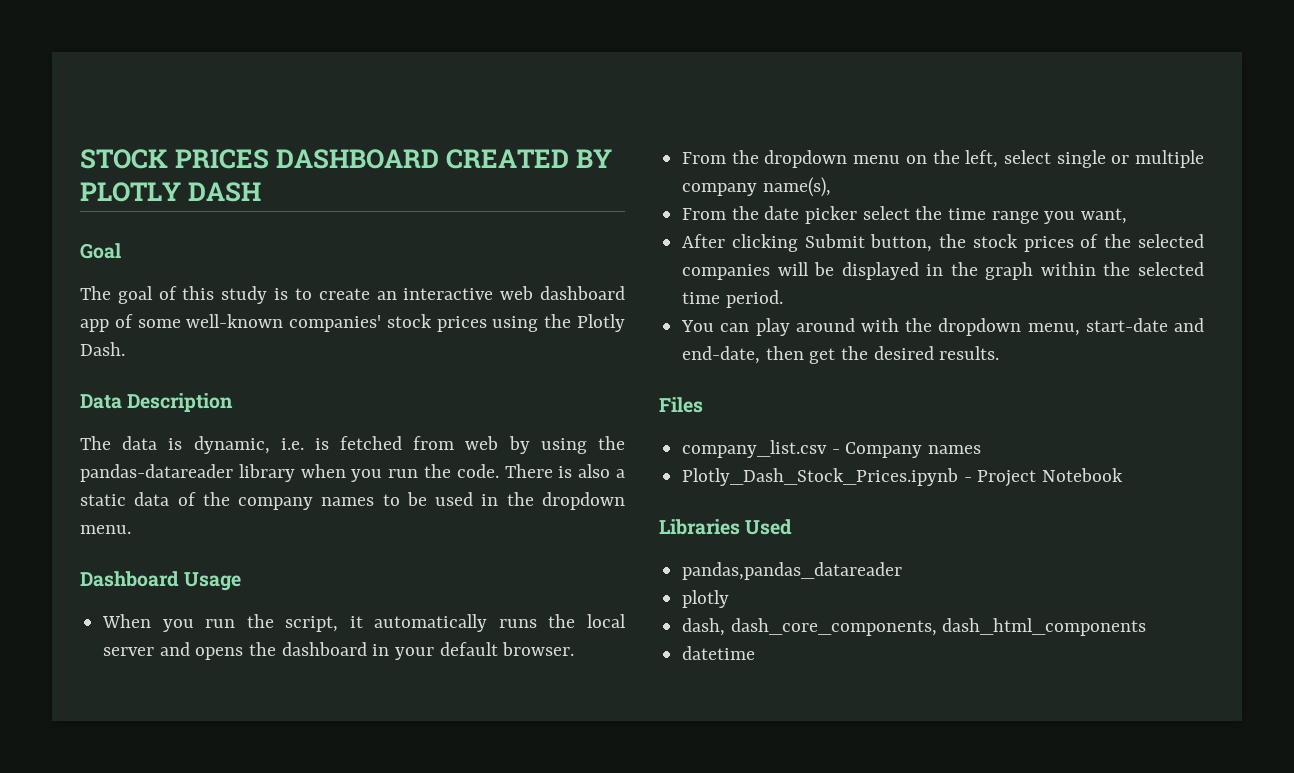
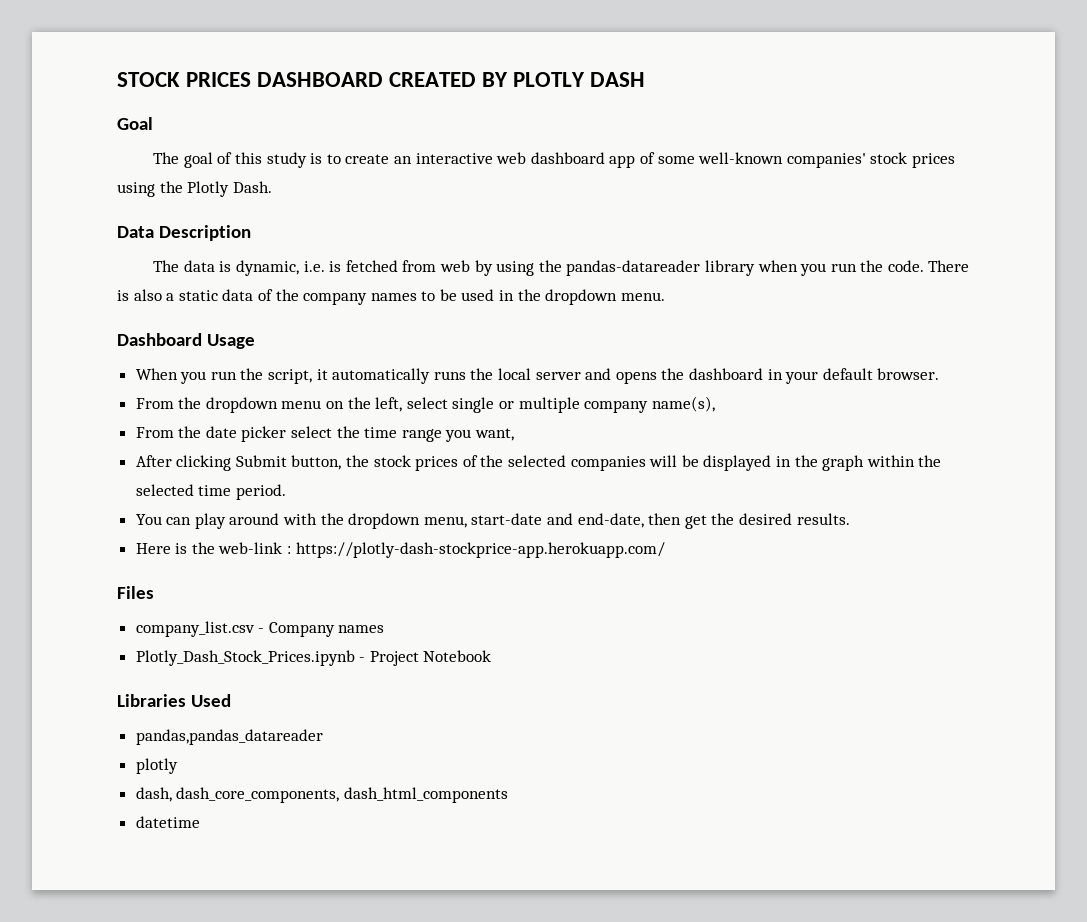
+ Here is the web-link : https://plotly-dash-stockprice-app.herokuapp.com/

